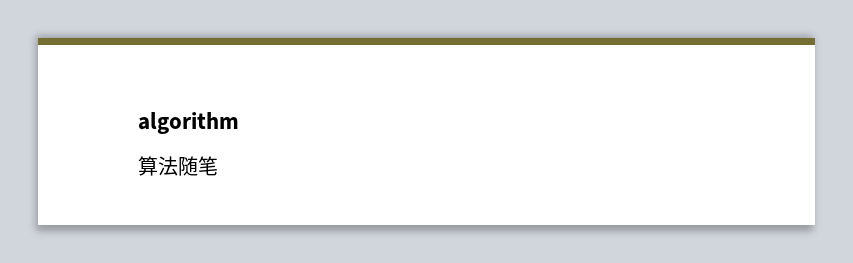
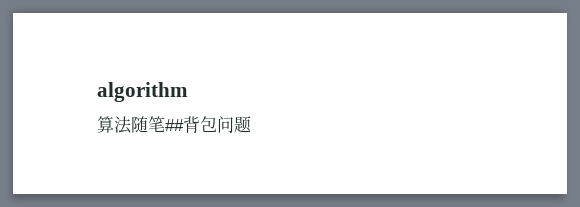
- 算法随笔
+ 算法随笔##背包问题

